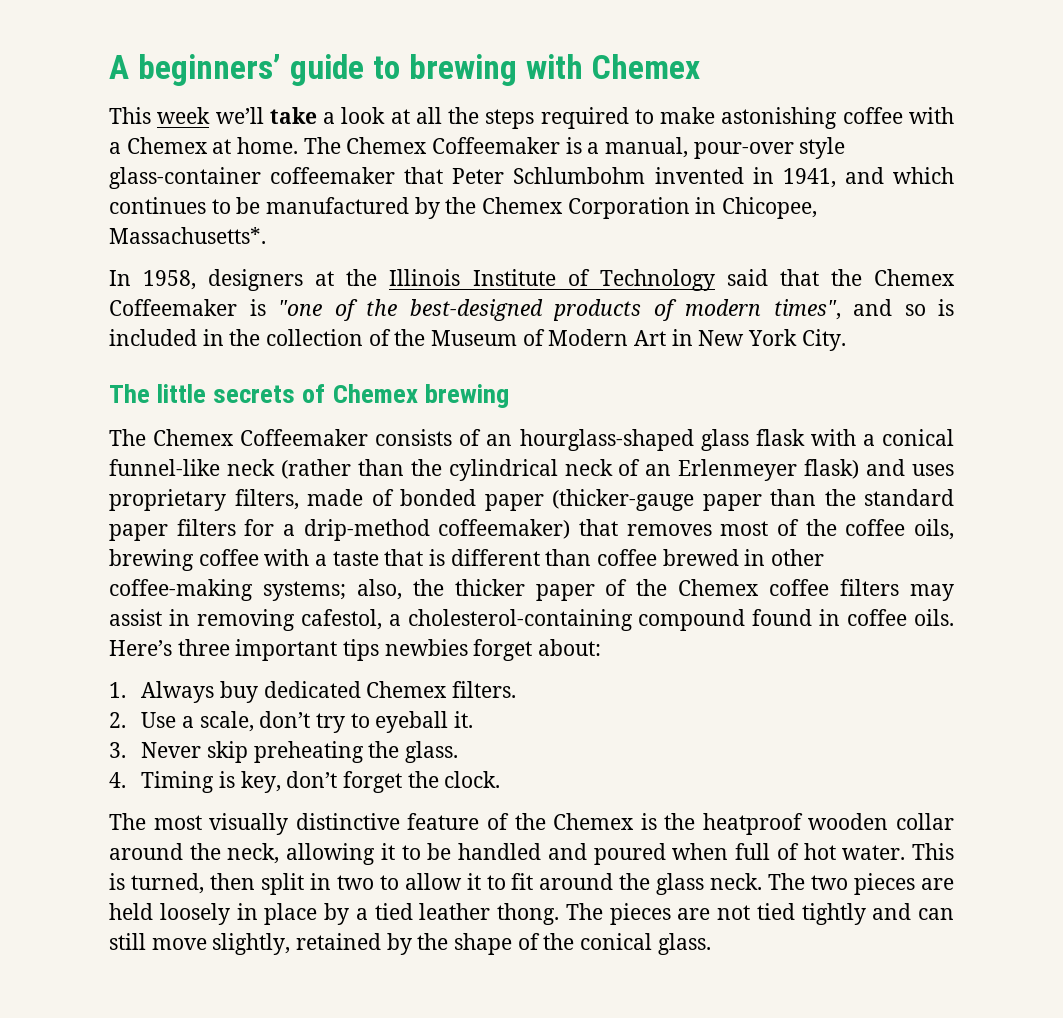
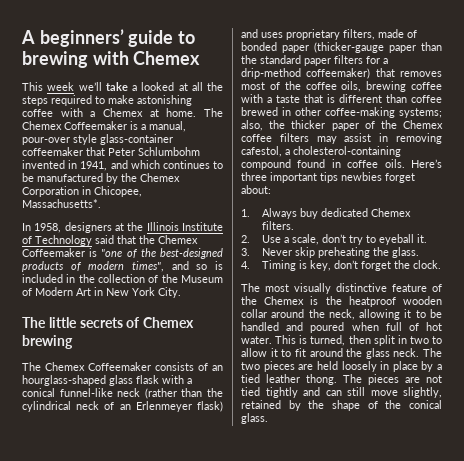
- This week we’ll take a look at all the steps required to make astonishing coffee with a Chemex at home.
+ This week we’ll take a looked at all the steps required to make astonishing coffee with a Chemex at home.

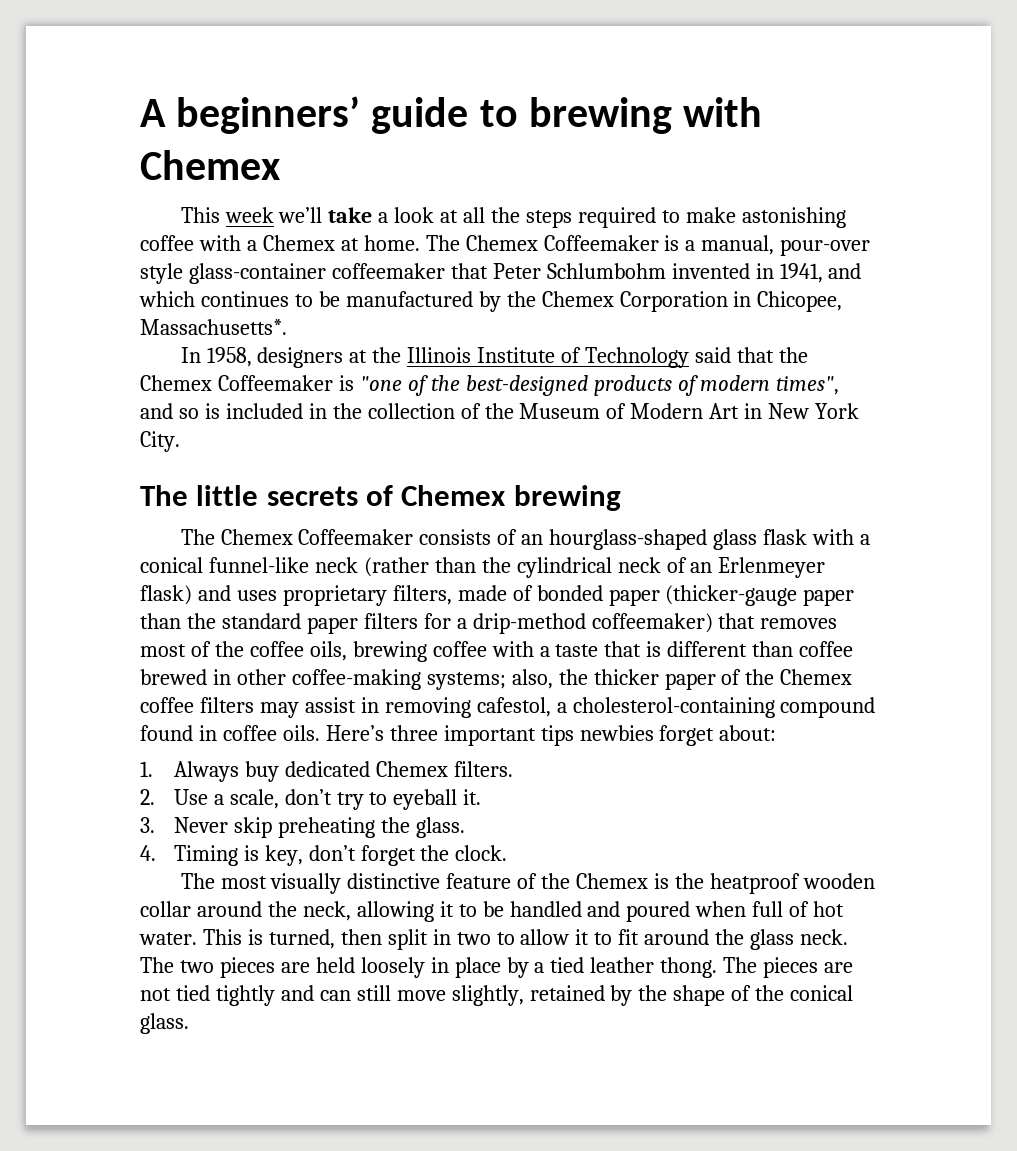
- This week we’ll take a looked at all the steps required to make astonishing coffee with a Chemex at home.
+ This week we’ll take a look at all the steps required to make astonishing coffee with a Chemex at home.

